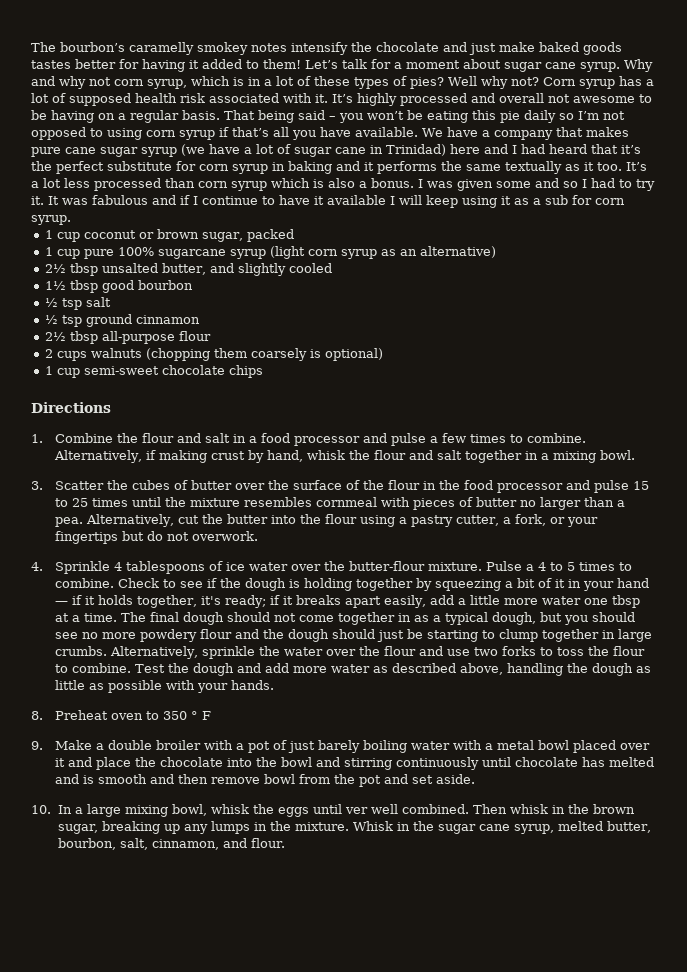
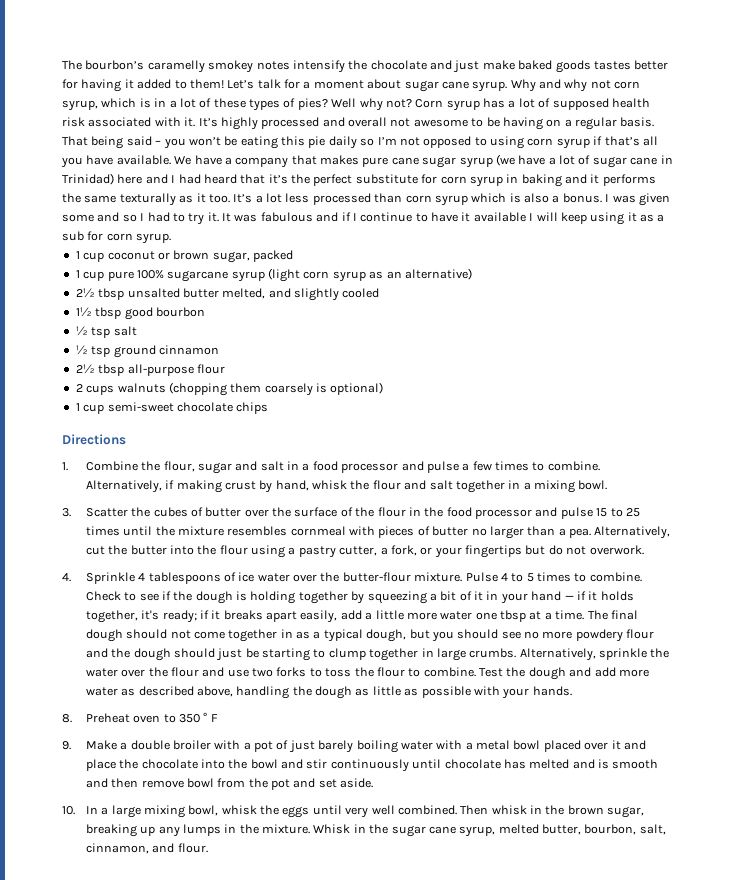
- We have a company that makes pure cane sugar syrup (we have a lot of sugar cane in Trinidad) here and I had heard that it’s the perfect substitute for corn syrup in baking and it performs the same textually as it too.
+ We have a company that makes pure cane sugar syrup (we have a lot of sugar cane in Trinidad) here and I had heard that it’s the perfect substitute for corn syrup in baking and it performs the same texturally as it too.
- 2½ tbsp unsalted butter, and slightly cooled
+ 2½ tbsp unsalted butter melted, and slightly cooled
- 1. Combine the flour and salt in a food processor and pulse a few times to combine.
+ 1. Combine the flour, sugar and salt in a food processor and pulse a few times to combine.
- Pulse a 4 to 5 times to combine.
+ Pulse 4 to 5 times to combine.
- 9. Make a double broiler with a pot of just barely boiling water with a metal bowl placed over it and place the chocolate into the bowl and stirring continuously until chocolate has melted and is smooth and then remove bowl from the pot and set aside.
+ 9. Make a double broiler with a pot of just barely boiling water with a metal bowl placed over it and place the chocolate into the bowl and stir continuously until chocolate has melted and is smooth and then remove bowl from the pot and set aside.
- 10. In a large mixing bowl, whisk the eggs until ver well combined.
+ 10. In a large mixing bowl, whisk the eggs until very well combined.

